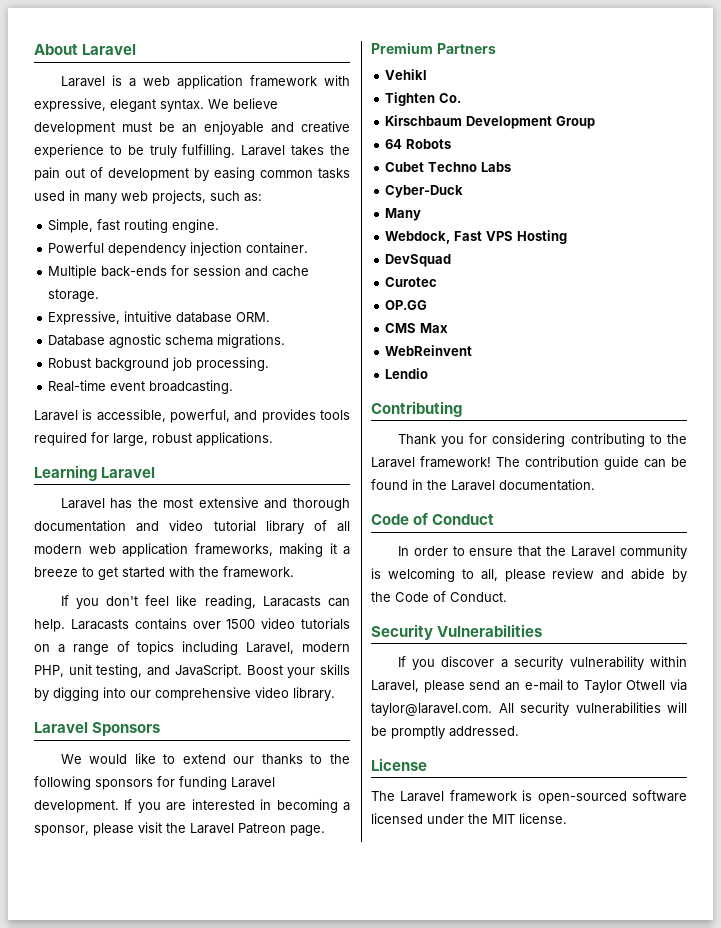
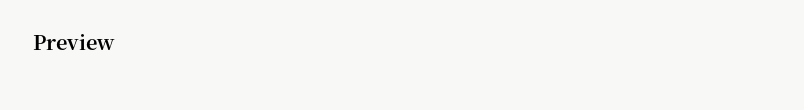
- About Laravel
- Laravel is a web application framework with expressive, elegant syntax. We believe development must be an enjoyable and creative experience to be truly fulfilling. Laravel takes the pain out of development by easing common tasks used in many web projects, such as:
- Simple, fast routing engine.
- Powerful dependency injection container.
- Multiple back-ends for session and cache storage.
- Expressive, intuitive database ORM.
- Database agnostic schema migrations.
- Robust background job processing.
- Real-time event broadcasting.
- Laravel is accessible, powerful, and provides tools required for large, robust applications.
- Learning Laravel
- Laravel has the most extensive and thorough documentation and video tutorial library of all modern web application frameworks, making it a breeze to get started with the framework.
- If you don't feel like reading, Laracasts can help. Laracasts contains over 1500 video tutorials on a range of topics including Laravel, modern PHP, unit testing, and JavaScript. Boost your skills by digging into our comprehensive video library.
- Laravel Sponsors
- We would like to extend our thanks to the following sponsors for funding Laravel development. If you are interested in becoming a sponsor, please visit the Laravel Patreon page.
- Premium Partners
- Vehikl
- Tighten Co.
- Kirschbaum Development Group
- 64 Robots
- Cubet Techno Labs
- Cyber-Duck
- Many
- Webdock, Fast VPS Hosting
- DevSquad
- Curotec
- OP.GG
- CMS Max
- WebReinvent
- Lendio
- Contributing
- Thank you for considering contributing to the Laravel framework! The contribution guide can be found in the Laravel documentation.
- Code of Conduct
- In order to ensure that the Laravel community is welcoming to all, please review and abide by the Code of Conduct.
- Security Vulnerabilities
- If you discover a security vulnerability within Laravel, please send an e-mail to Taylor Otwell via taylor@laravel.com. All security vulnerabilities will be promptly addressed.
- License
- The Laravel framework is open-sourced software licensed under the MIT license.
+ Preview

